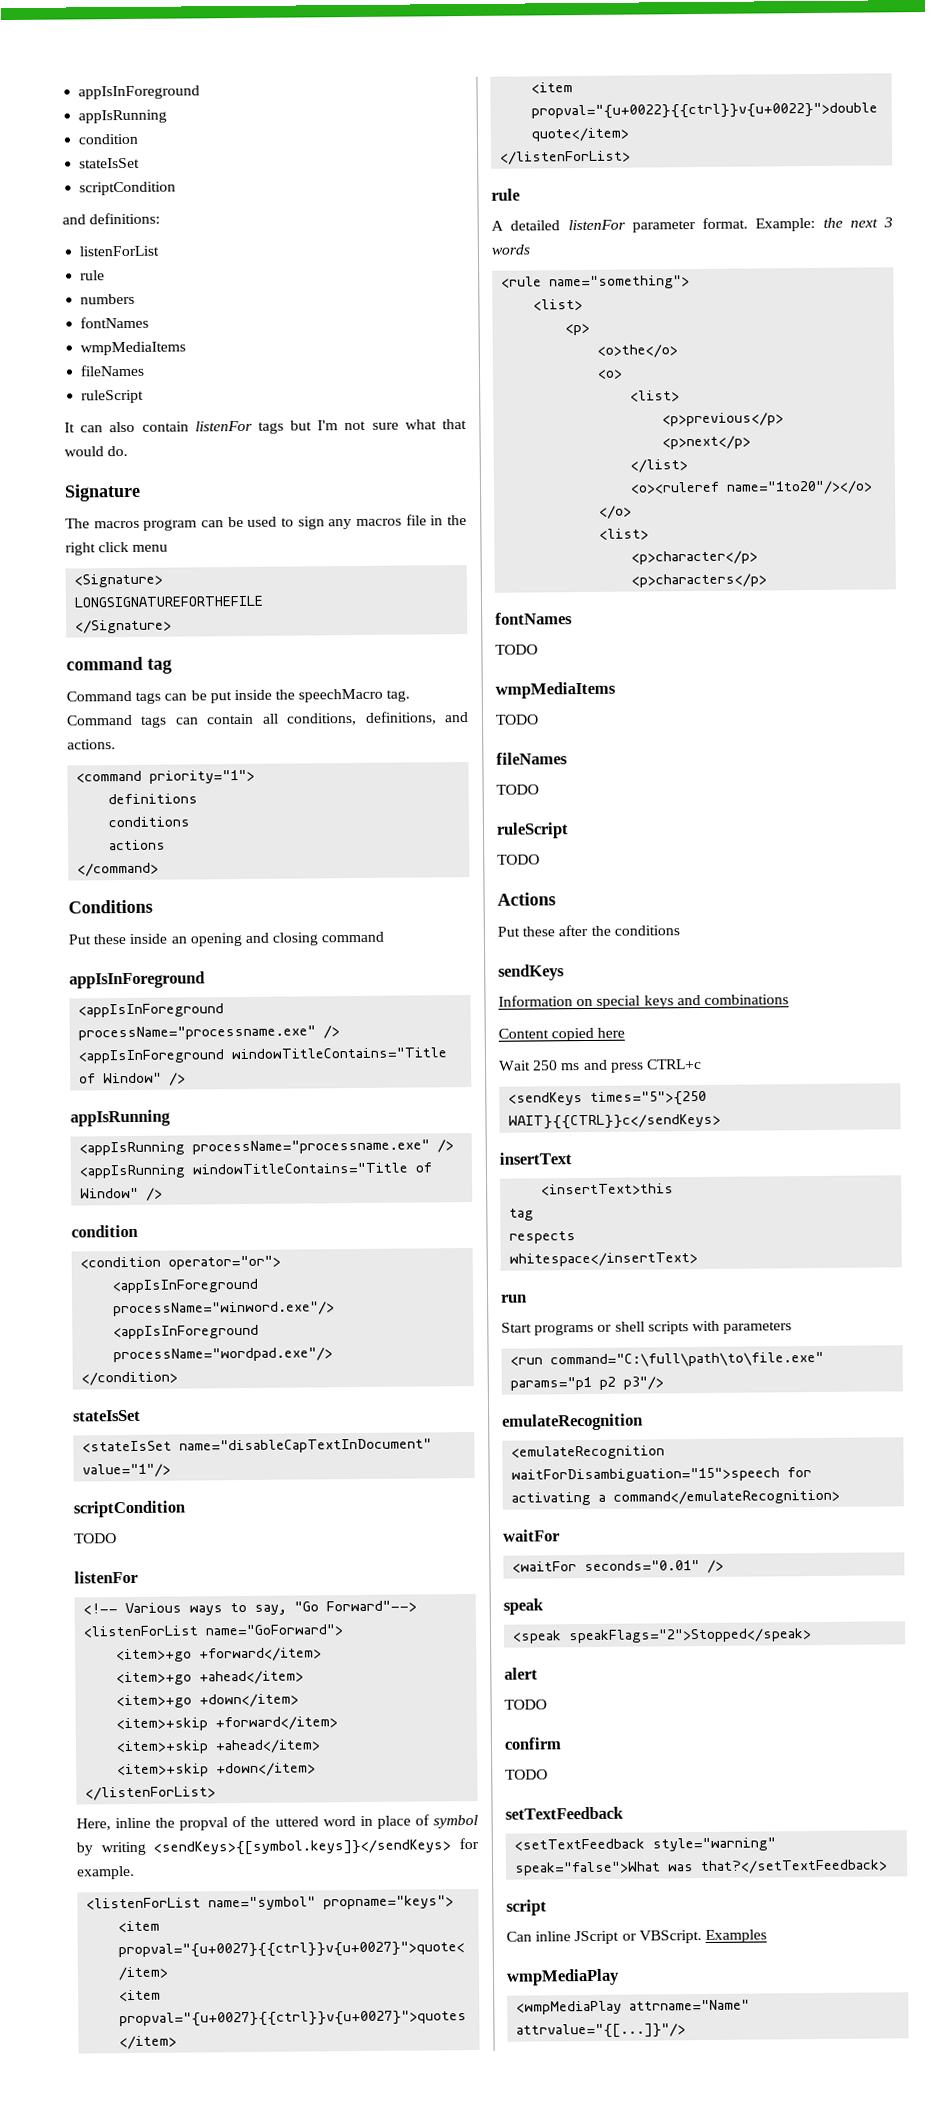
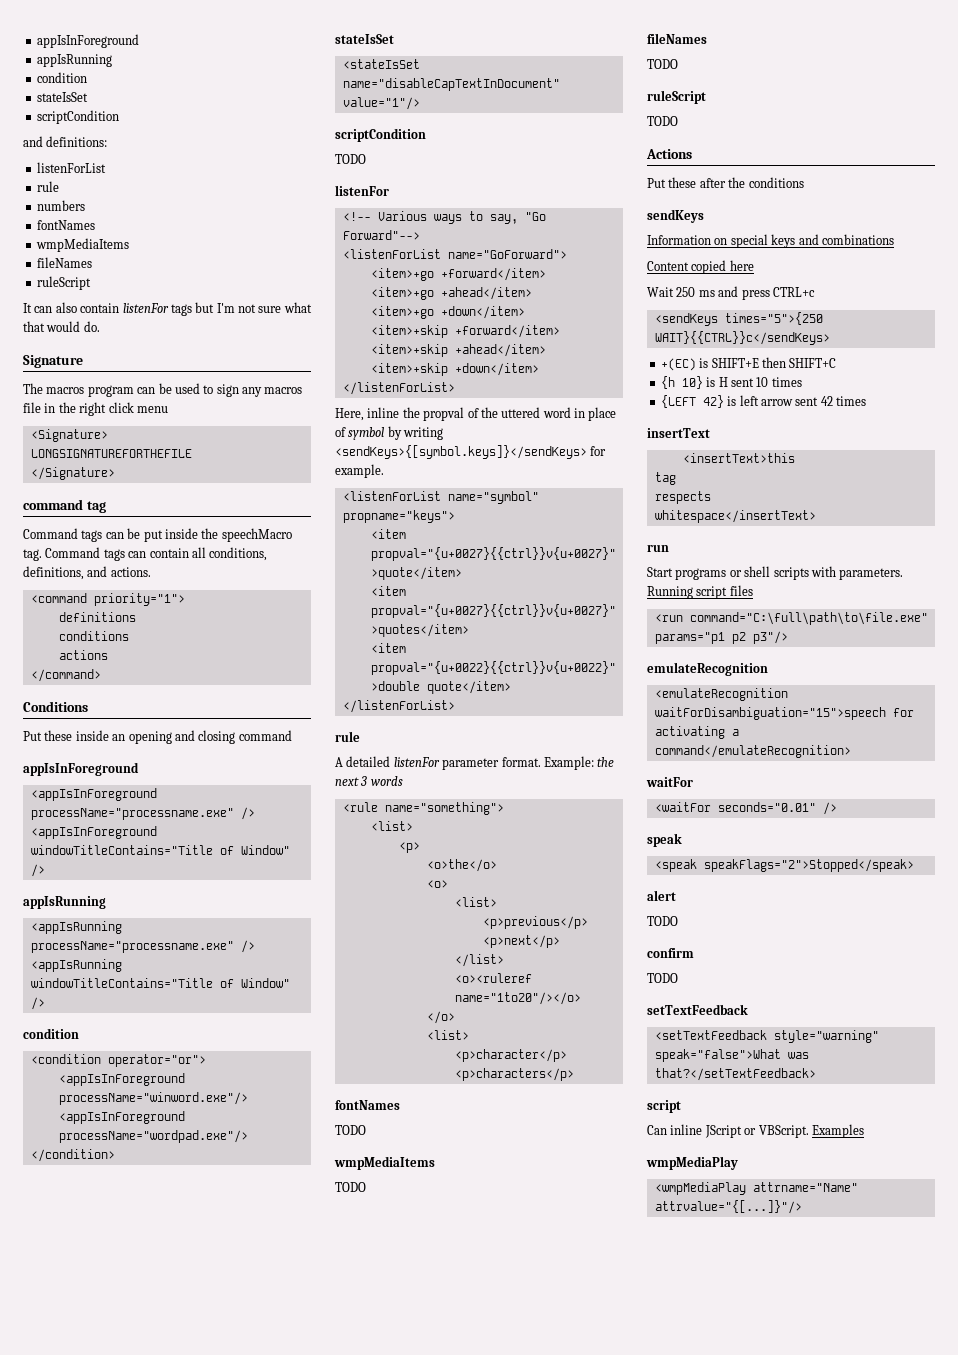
+ +(EC) is SHIFT+E then SHIFT+C
+ {h 10} is H sent 10 times
+ {LEFT 42} is left arrow sent 42 times
- Start programs or shell scripts with parameters
+ Start programs or shell scripts with parameters. Running script files

